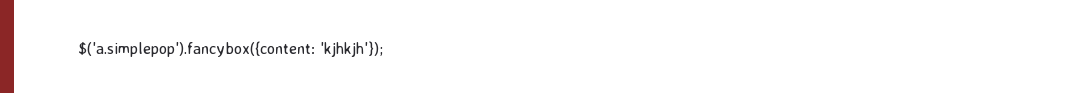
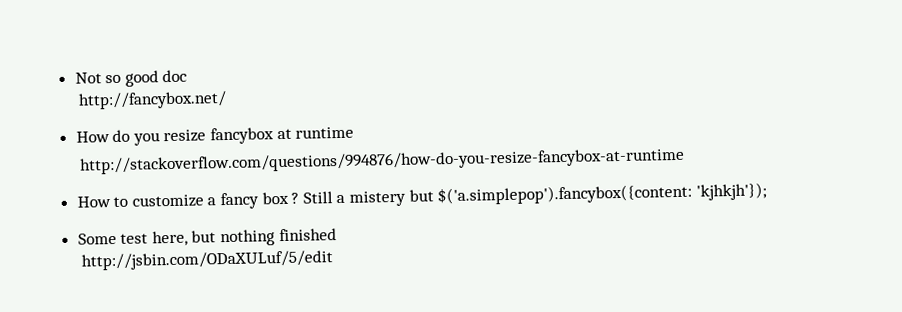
- $('a.simplepop').fancybox({content: 'kjhkjh'});
+ Not so good doc
+ http://fancybox.net/
+ How do you resize fancybox at runtime
+ http://stackoverflow.com/questions/994876/how-do-you-resize-fancybox-at-runtime
+ How to customize a fancy box ? Still a mistery but $('a.simplepop').fancybox({content: 'kjhkjh'});
+ Some test here, but nothing finished
+ http://jsbin.com/ODaXULuf/5/edit

